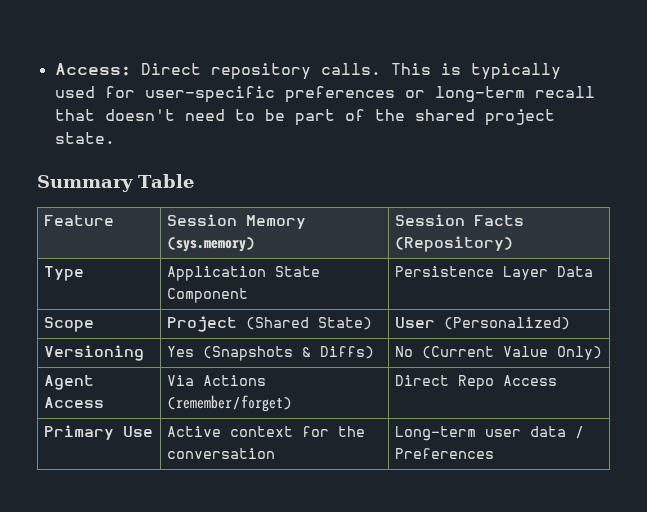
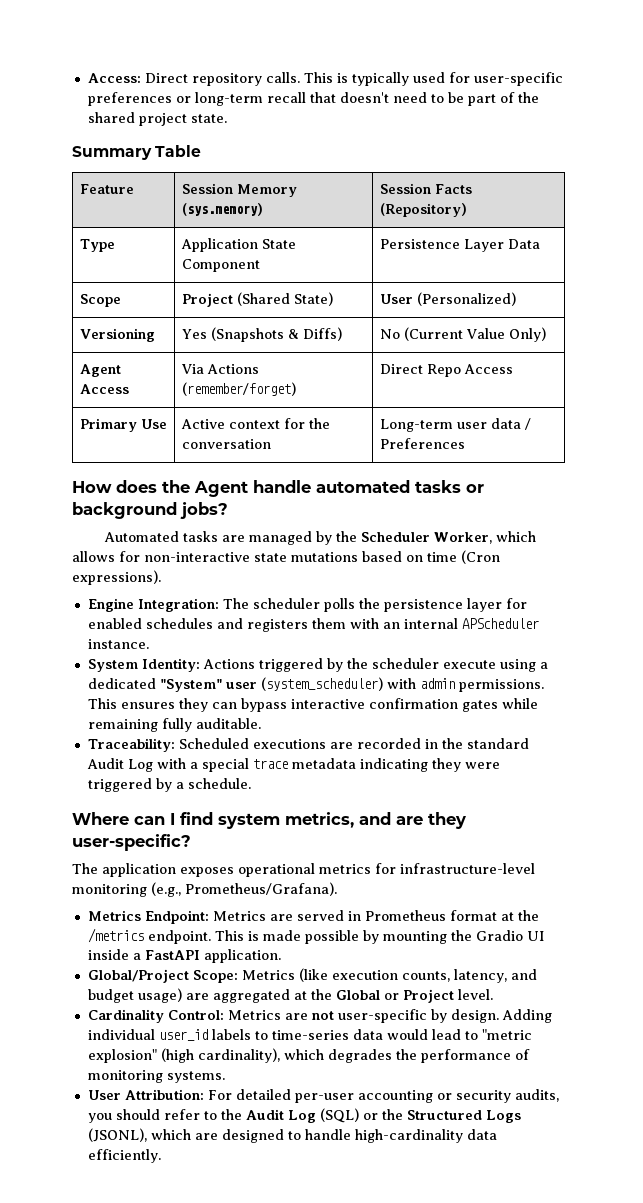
+ How does the Agent handle automated tasks or background jobs?
+ Automated tasks are managed by the Scheduler Worker, which allows for non-interactive state mutations based on time (Cron expressions).
+ Engine Integration: The scheduler polls the persistence layer for enabled schedules and registers them with an internal APScheduler instance.
+ System Identity: Actions triggered by the scheduler execute using a dedicated "System" user (system_scheduler) with admin permissions. This ensures they can bypass interactive confirmation gates while remaining fully auditable.
+ Traceability: Scheduled executions are recorded in the standard Audit Log with a special trace metadata indicating they were triggered by a schedule.
+ Where can I find system metrics, and are they user-specific?
+ The application exposes operational metrics for infrastructure-level monitoring (e.g., Prometheus/Grafana).
+ Metrics Endpoint: Metrics are served in Prometheus format at the /metrics endpoint. This is made possible by mounting the Gradio UI inside a FastAPI application.
+ Global/Project Scope: Metrics (like execution counts, latency, and budget usage) are aggregated at the Global or Project level.
+ Cardinality Control: Metrics are not user-specific by design. Adding individual user_id labels to time-series data would lead to "metric explosion" (high cardinality), which degrades the performance of monitoring systems.
+ User Attribution: For detailed per-user accounting or security audits, you should refer to the Audit Log (SQL) or the Structured Logs (JSONL), which are designed to handle high-cardinality data efficiently.

